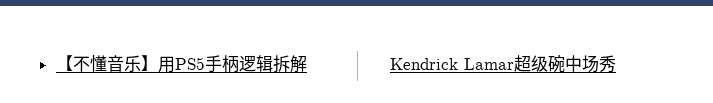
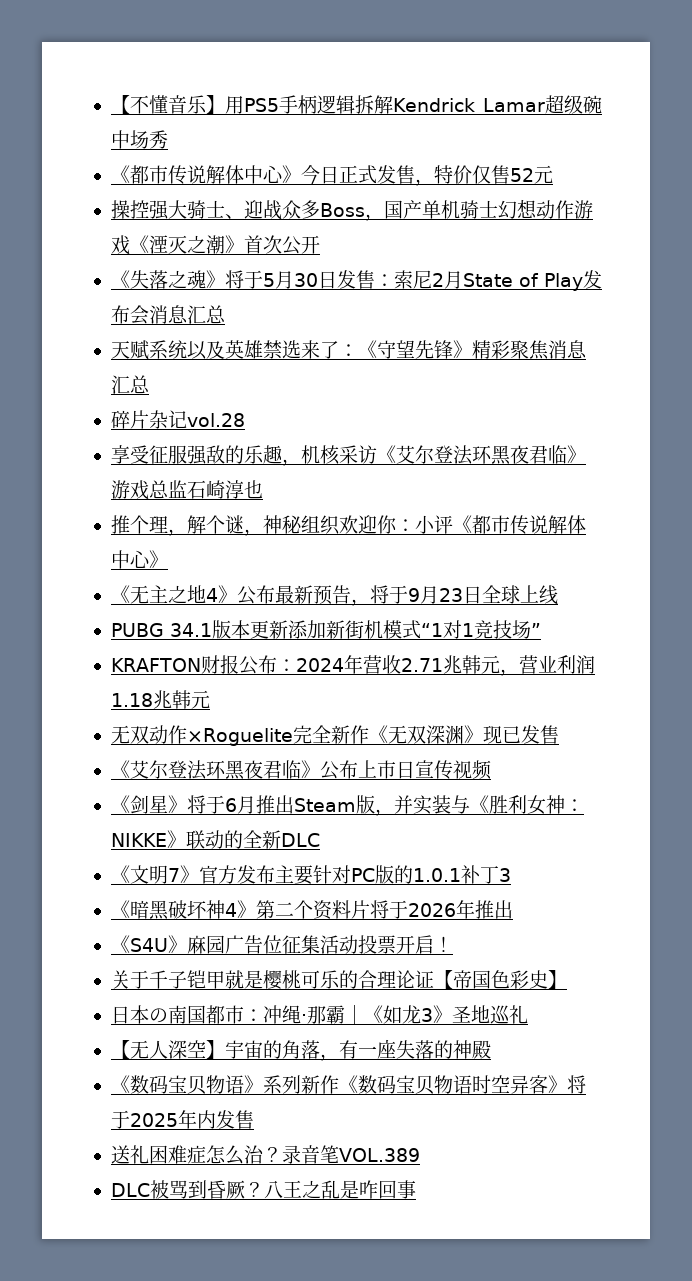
+ 《都市传说解体中心》今日正式发售，特价仅售52元
+ 操控强大骑士、迎战众多Boss，国产单机骑士幻想动作游戏《湮灭之潮》首次公开
+ 《失落之魂》将于5月30日发售：索尼2月State of Play发布会消息汇总
+ 天赋系统以及英雄禁选来了：《守望先锋》精彩聚焦消息汇总
+ 碎片杂记vol.28
+ 享受征服强敌的乐趣，机核采访《艾尔登法环黑夜君临》游戏总监石崎淳也
+ 推个理，解个谜，神秘组织欢迎你：小评《都市传说解体中心》
+ 《无主之地4》公布最新预告，将于9月23日全球上线
+ PUBG 34.1版本更新添加新街机模式“1对1竞技场”
+ KRAFTON财报公布：2024年营收2.71兆韩元，营业利润1.18兆韩元
+ 无双动作×Roguelite完全新作《无双深渊》现已发售
+ 《艾尔登法环黑夜君临》公布上市日宣传视频
+ 《剑星》将于6月推出Steam版，并实装与《胜利女神：NIKKE》联动的全新DLC
+ 《文明7》官方发布主要针对PC版的1.0.1补丁3
+ 《暗黑破坏神4》第二个资料片将于2026年推出
+ 《S4U》麻园广告位征集活动投票开启！
+ 关于千子铠甲就是樱桃可乐的合理论证【帝国色彩史】
+ 日本の南国都市：冲绳·那霸｜《如龙3》圣地巡礼
+ 【无人深空】宇宙的角落，有一座失落的神殿
+ 《数码宝贝物语》系列新作《数码宝贝物语时空异客》将于2025年内发售
+ 送礼困难症怎么治？录音笔VOL.389
+ DLC被骂到昏厥？八王之乱是咋回事

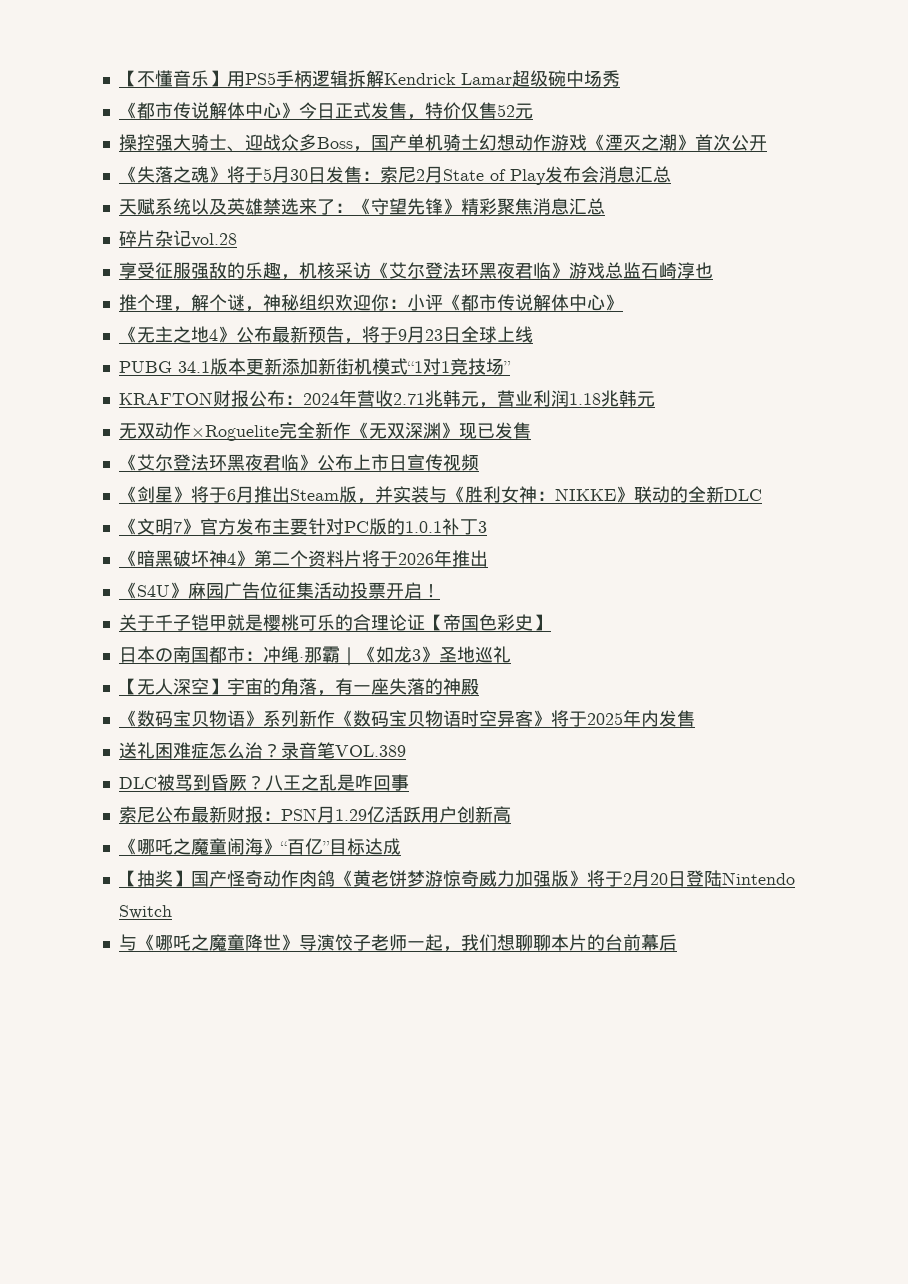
+ 索尼公布最新财报：PSN月1.29亿活跃用户创新高
+ 《哪吒之魔童闹海》“百亿”目标达成
+ 【抽奖】国产怪奇动作肉鸽《黄老饼梦游惊奇威力加强版》将于2月20日登陆Nintendo Switch
+ 与《哪吒之魔童降世》导演饺子老师一起，我们想聊聊本片的台前幕后

